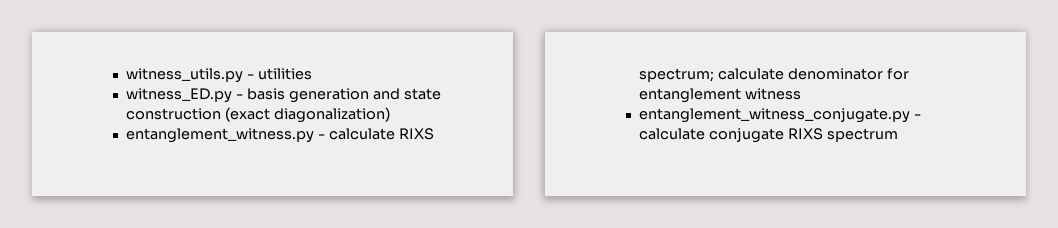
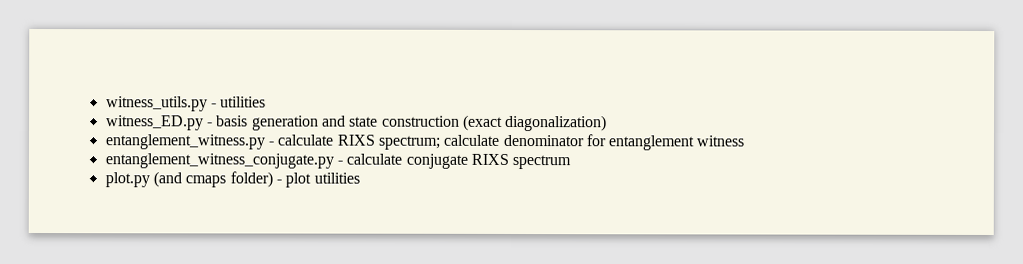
+ plot.py (and cmaps folder) - plot utilities

